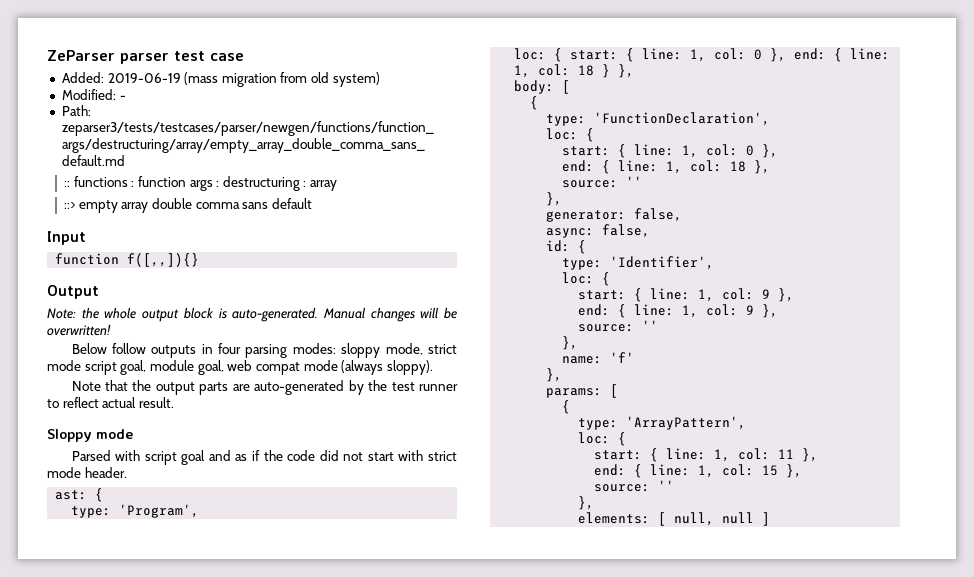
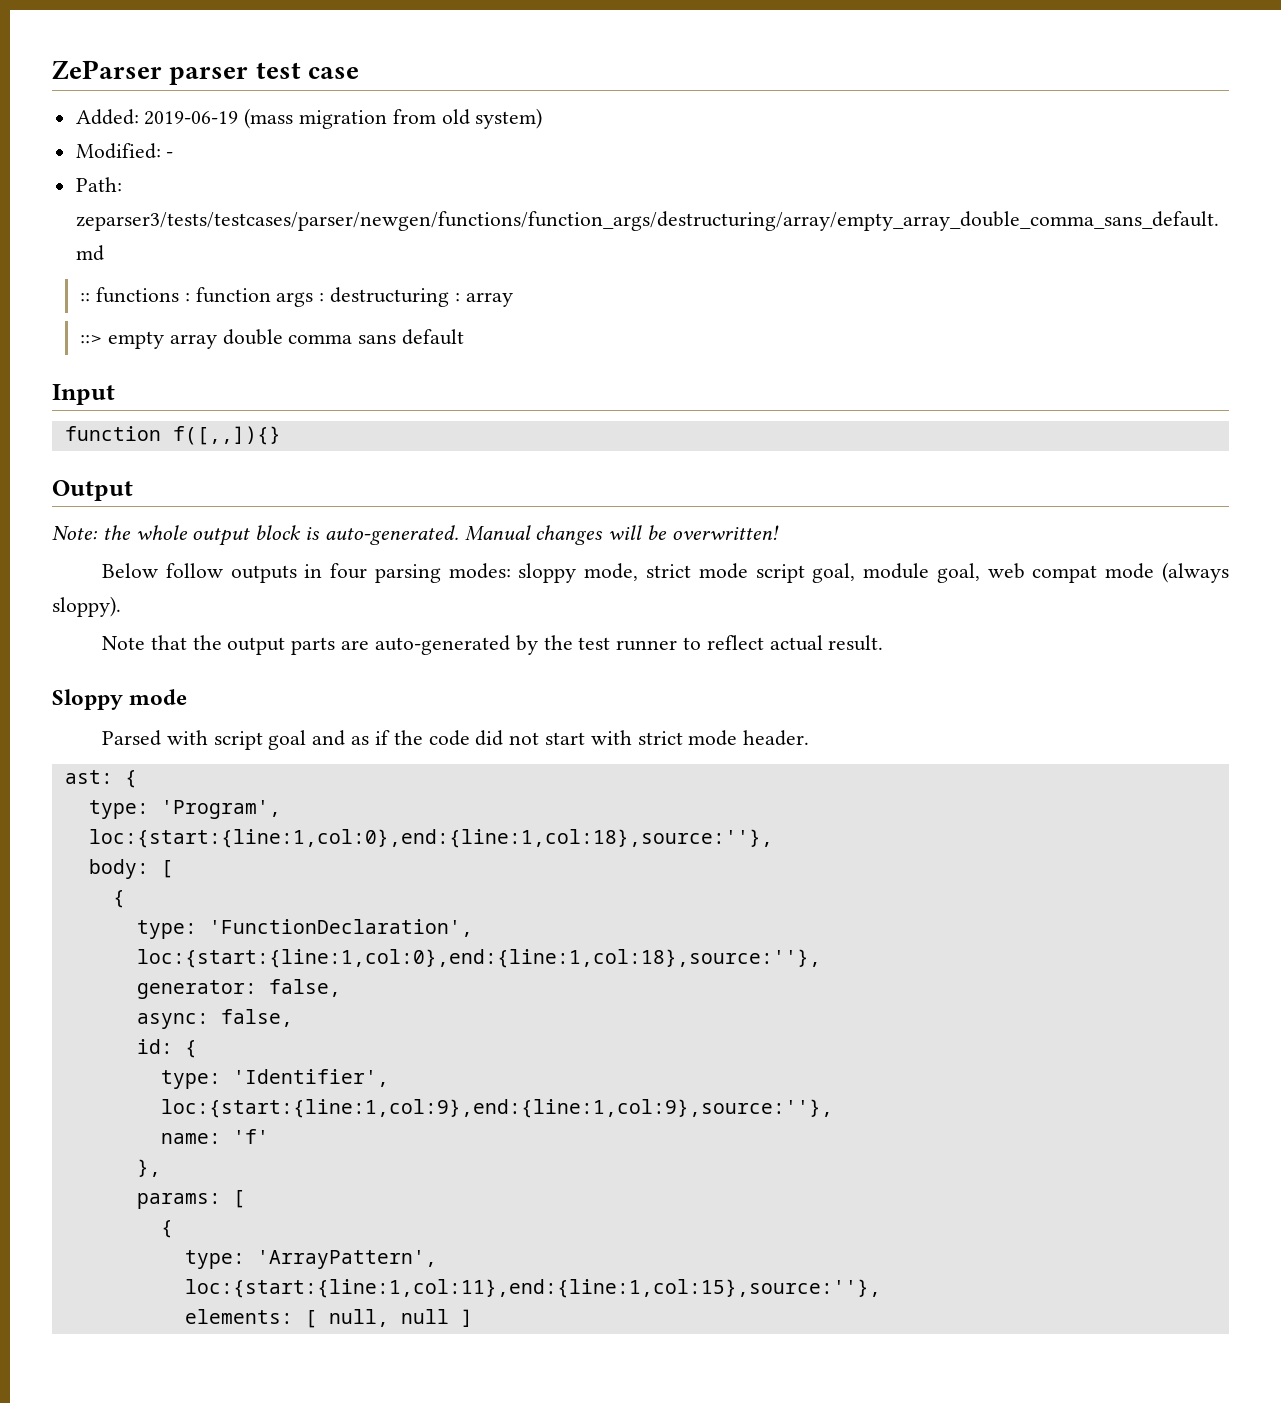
  type: 'Program',
- loc: { start: { line: 1, col: 0 }, end: { line: 1, col: 18 } },
+ loc:{start:{line:1,col:0},end:{line:1,col:18},source:''},
  type: 'FunctionDeclaration',
- loc: {
- start: { line: 1, col: 0 },
- end: { line: 1, col: 18 },
- source: ''
- },
+ loc:{start:{line:1,col:0},end:{line:1,col:18},source:''},
  type: 'Identifier',
- loc: {
- start: { line: 1, col: 9 },
- end: { line: 1, col: 9 },
- source: ''
- },
+ loc:{start:{line:1,col:9},end:{line:1,col:9},source:''},
  type: 'ArrayPattern',
- loc: {
- start: { line: 1, col: 11 },
- end: { line: 1, col: 15 },
- source: ''
- },
+ loc:{start:{line:1,col:11},end:{line:1,col:15},source:''},

